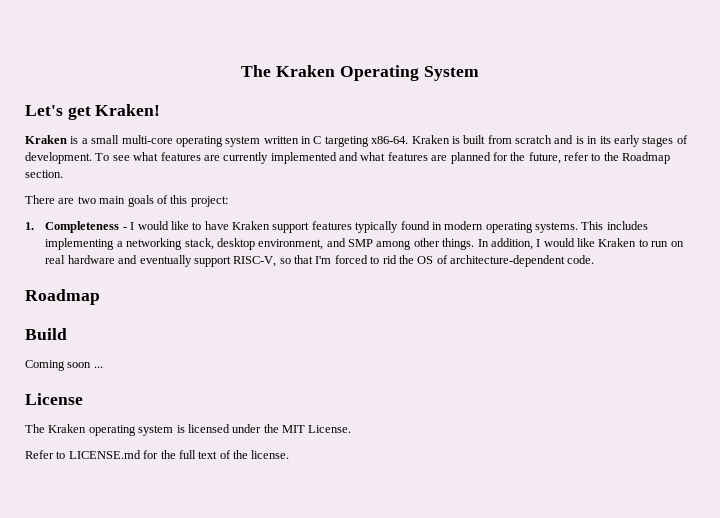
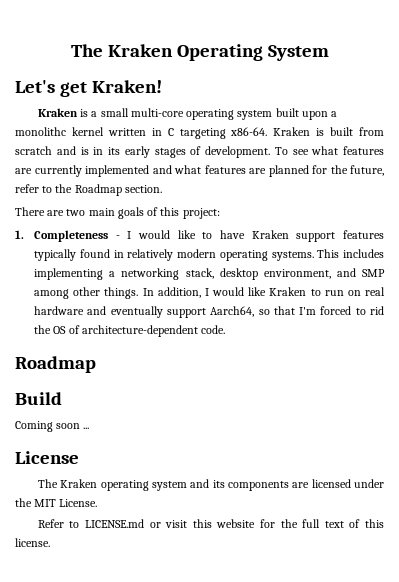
- Kraken is a small multi-core operating system written in C targeting x86-64.
+ Kraken is a small multi-core operating system built upon a monolithc kernel written in C targeting x86-64.
- 1. Completeness - I would like to have Kraken support features typically found in modern operating systems.
+ 1. Completeness - I would like to have Kraken support features typically found in relatively modern operating systems.
- In addition, I would like Kraken to run on real hardware and eventually support RISC-V, so that I'm forced to rid the OS of architecture-dependent code.
+ In addition, I would like Kraken to run on real hardware and eventually support Aarch64, so that I'm forced to rid the OS of architecture-dependent code.
- The Kraken operating system is licensed under the MIT License.
+ The Kraken operating system and its components are licensed under the MIT License.
- Refer to LICENSE.md for the full text of the license.
+ Refer to LICENSE.md or visit this website for the full text of this license.

